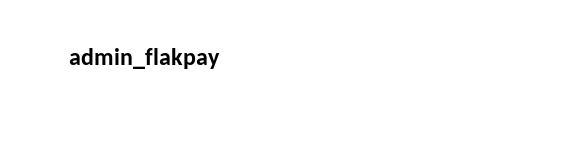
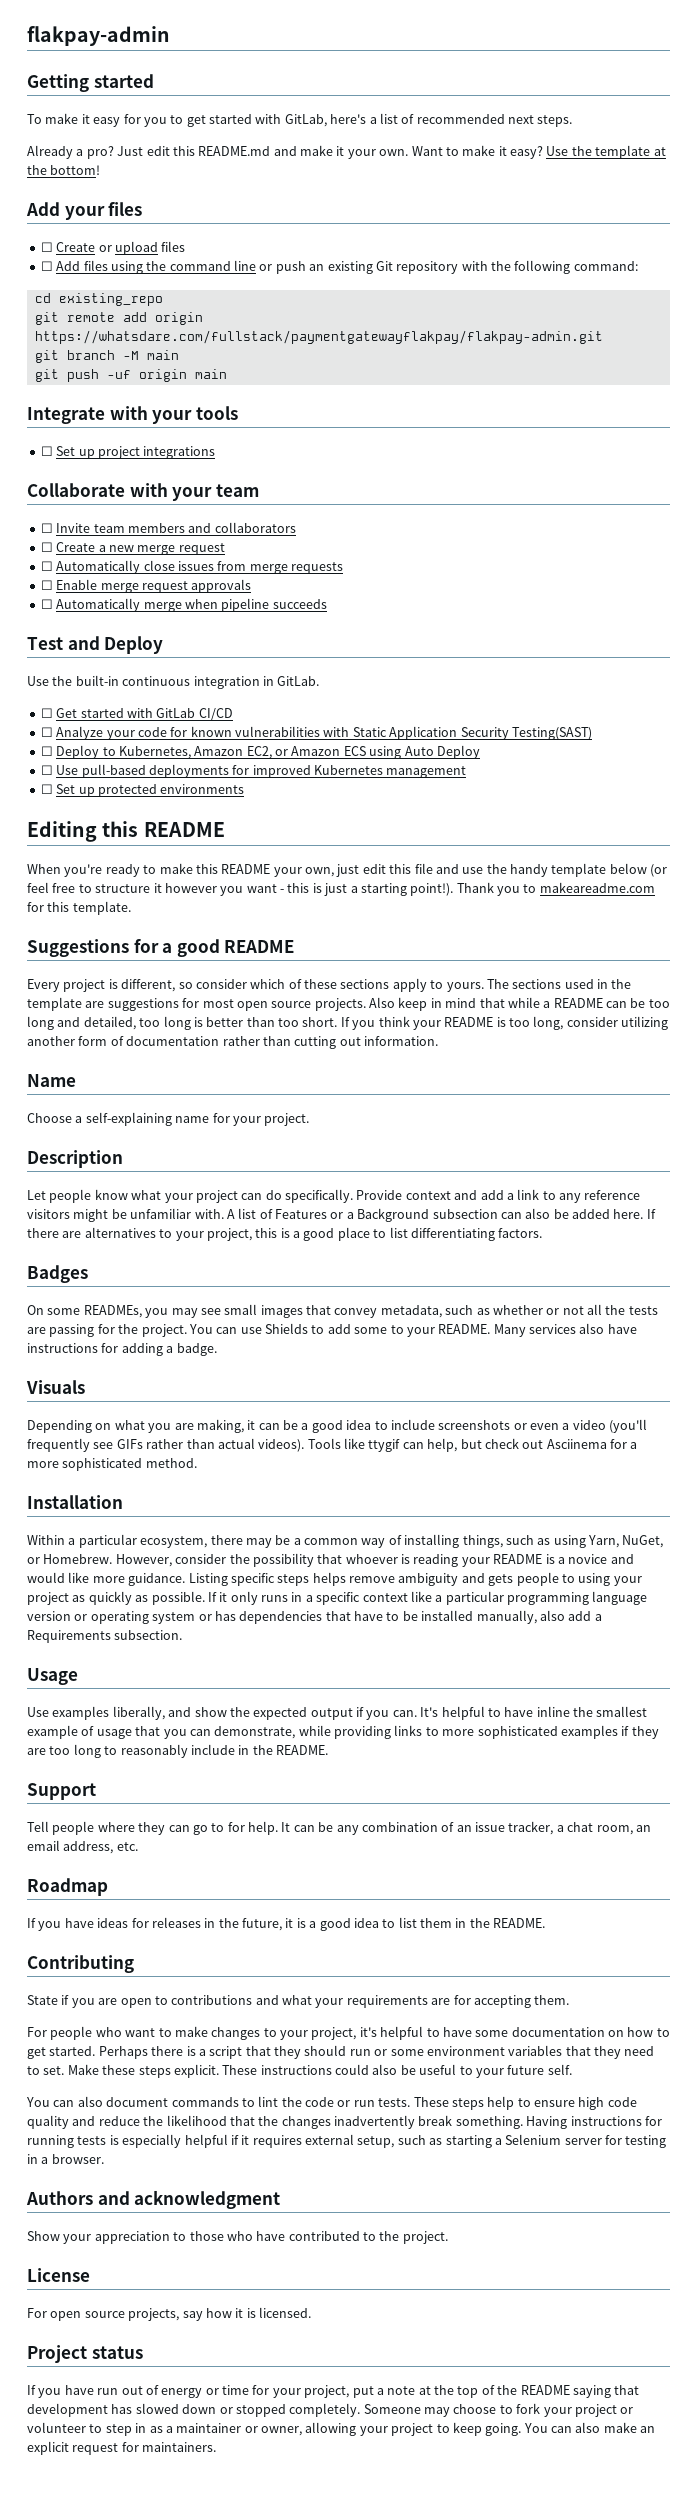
- admin_flakpay
+ flakpay-admin
+ Getting started
+ To make it easy for you to get started with GitLab, here's a list of recommended next steps.
+ Already a pro? Just edit this README.md and make it your own. Want to make it easy? Use the template at the bottom!
+ Add your files
+ ☐ Create or upload files
+ ☐ Add files using the command line or push an existing Git repository with the following command:
+ cd existing_repo
+ git remote add origin https://whatsdare.com/fullstack/paymentgatewayflakpay/flakpay-admin.git
+ git branch -M main
+ git push -uf origin main
+ Integrate with your tools
+ ☐ Set up project integrations
+ Collaborate with your team
+ ☐ Invite team members and collaborators
+ ☐ Create a new merge request
+ ☐ Automatically close issues from merge requests
+ ☐ Enable merge request approvals
+ ☐ Automatically merge when pipeline succeeds
+ Test and Deploy
+ Use the built-in continuous integration in GitLab.
+ ☐ Get started with GitLab CI/CD
+ ☐ Analyze your code for known vulnerabilities with Static Application Security Testing(SAST)
+ ☐ Deploy to Kubernetes, Amazon EC2, or Amazon ECS using Auto Deploy
+ ☐ Use pull-based deployments for improved Kubernetes management
+ ☐ Set up protected environments
+ Editing this README
+ When you're ready to make this README your own, just edit this file and use the handy template below (or feel free to structure it however you want - this is just a starting point!). Thank you to makeareadme.com for this template.
+ Suggestions for a good README
+ Every project is different, so consider which of these sections apply to yours. The sections used in the template are suggestions for most open source projects. Also keep in mind that while a README can be too long and detailed, too long is better than too short. If you think your README is too long, consider utilizing another form of documentation rather than cutting out information.
+ Name
+ Choose a self-explaining name for your project.
+ Description
+ Let people know what your project can do specifically. Provide context and add a link to any reference visitors might be unfamiliar with. A list of Features or a Background subsection can also be added here. If there are alternatives to your project, this is a good place to list differentiating factors.
+ Badges
+ On some READMEs, you may see small images that convey metadata, such as whether or not all the tests are passing for the project. You can use Shields to add some to your README. Many services also have instructions for adding a badge.
+ Visuals
+ Depending on what you are making, it can be a good idea to include screenshots or even a video (you'll frequently see GIFs rather than actual videos). Tools like ttygif can help, but check out Asciinema for a more sophisticated method.
+ Installation
+ Within a particular ecosystem, there may be a common way of installing things, such as using Yarn, NuGet, or Homebrew. However, consider the possibility that whoever is reading your README is a novice and would like more guidance. Listing specific steps helps remove ambiguity and gets people to using your project as quickly as possible. If it only runs in a specific context like a particular programming language version or operating system or has dependencies that have to be installed manually, also add a Requirements subsection.
+ Usage
+ Use examples liberally, and show the expected output if you can. It's helpful to have inline the smallest example of usage that you can demonstrate, while providing links to more sophisticated examples if they are too long to reasonably include in the README.
+ Support
+ Tell people where they can go to for help. It can be any combination of an issue tracker, a chat room, an email address, etc.
+ Roadmap
+ If you have ideas for releases in the future, it is a good idea to list them in the README.
+ Contributing
+ State if you are open to contributions and what your requirements are for accepting them.
+ For people who want to make changes to your project, it's helpful to have some documentation on how to get started. Perhaps there is a script that they should run or some environment variables that they need to set. Make these steps explicit. These instructions could also be useful to your future self.
+ You can also document commands to lint the code or run tests. These steps help to ensure high code quality and reduce the likelihood that the changes inadvertently break something. Having instructions for running tests is especially helpful if it requires external setup, such as starting a Selenium server for testing in a browser.
+ Authors and acknowledgment
+ Show your appreciation to those who have contributed to the project.
+ License
+ For open source projects, say how it is licensed.
+ Project status
+ If you have run out of energy or time for your project, put a note at the top of the README saying that development has slowed down or stopped completely. Someone may choose to fork your project or volunteer to step in as a maintainer or owner, allowing your project to keep going. You can also make an explicit request for maintainers.

